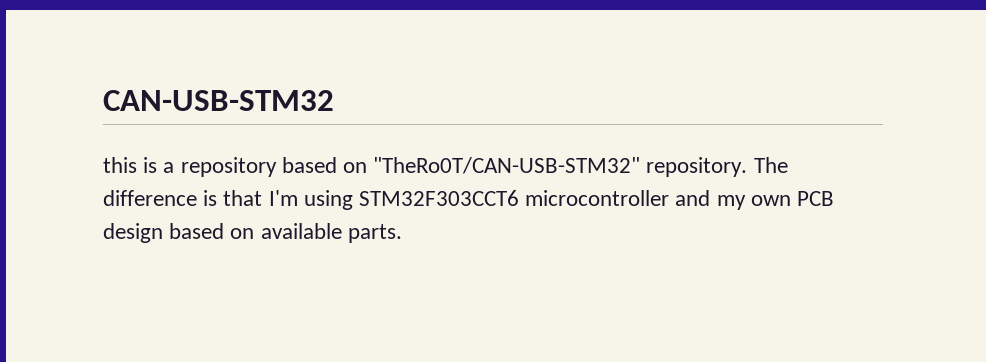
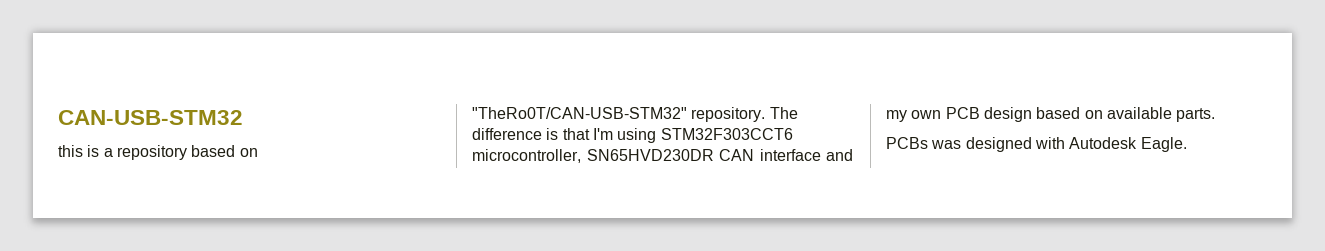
- The difference is that I'm using STM32F303CCT6 microcontroller and my own PCB design based on available parts.
+ The difference is that I'm using STM32F303CCT6 microcontroller, SN65HVD230DR CAN interface and my own PCB design based on available parts.
+ PCBs was designed with Autodesk Eagle.

